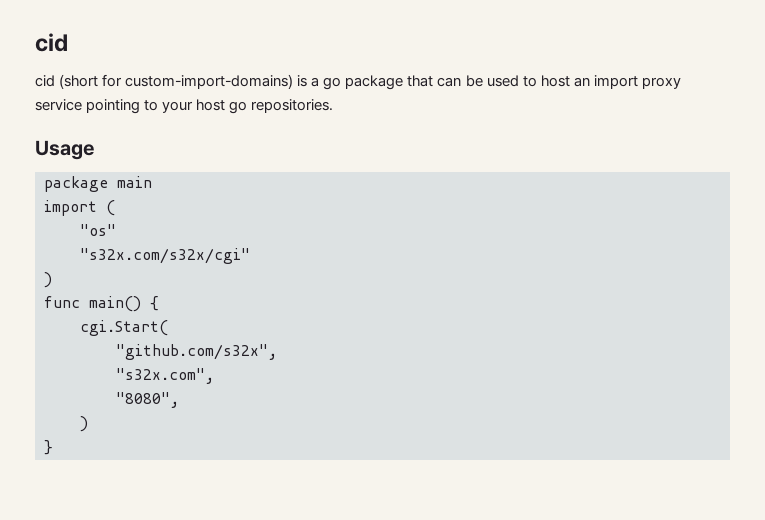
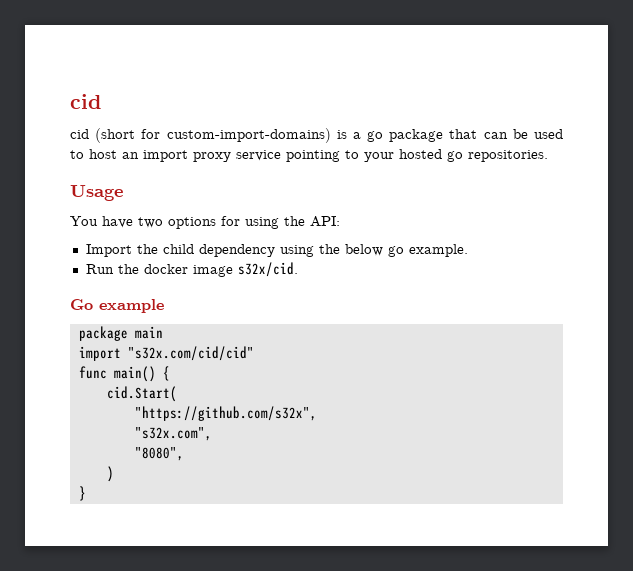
- cid (short for custom-import-domains) is a go package that can be used to host an import proxy service pointing to your host go repositories.
+ cid (short for custom-import-domains) is a go package that can be used to host an import proxy service pointing to your hosted go repositories.
+ You have two options for using the API:
+ Import the child dependency using the below go example.
+ Run the docker image s32x/cid.
+ Go example
- import (
- "os"
- "s32x.com/s32x/cgi"
- )
+ import "s32x.com/cid/cid"
- cgi.Start(
- "github.com/s32x",
+ cid.Start(
+ "https://github.com/s32x",

